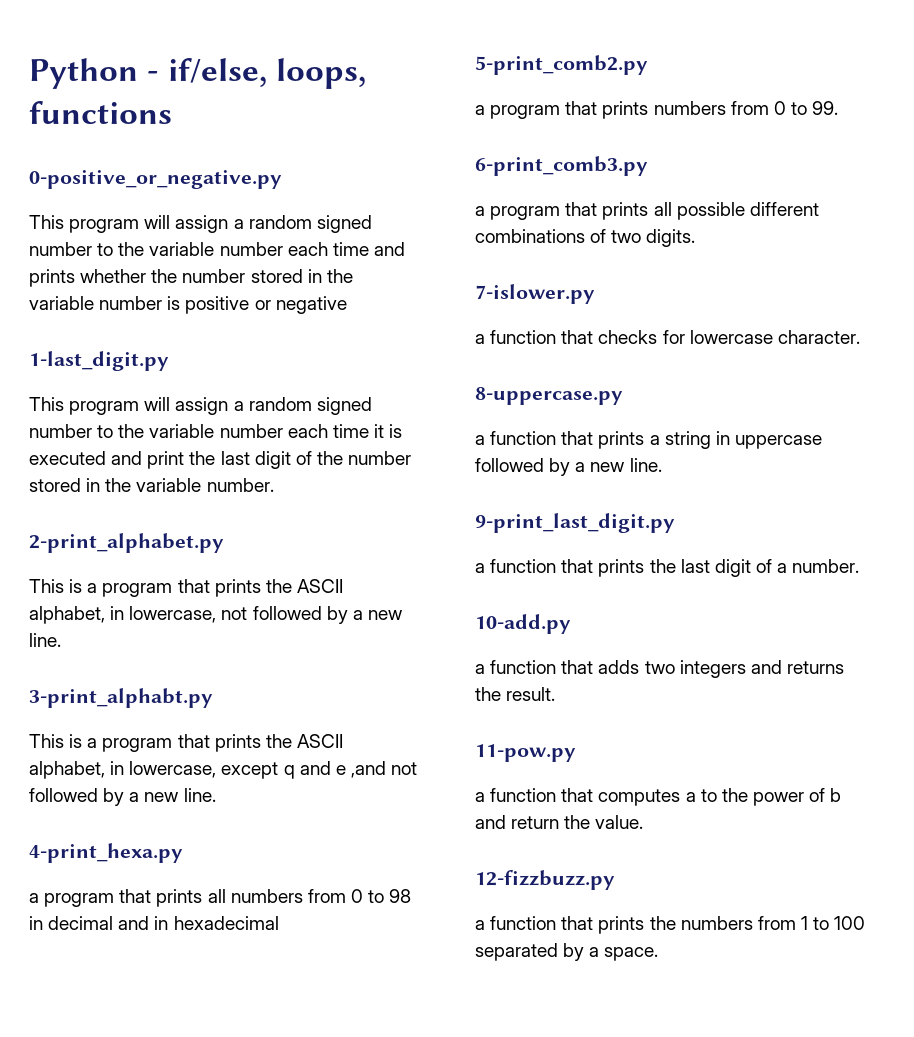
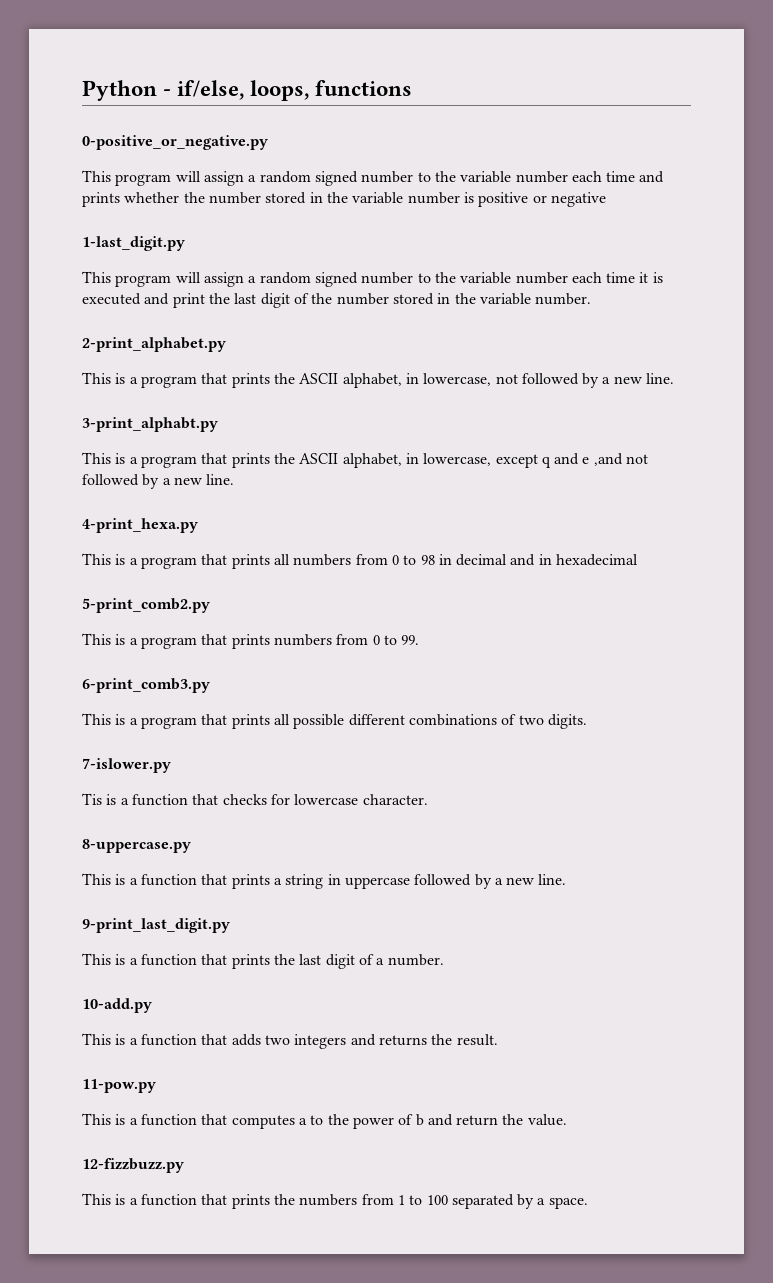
- a program that prints all numbers from 0 to 98 in decimal and in hexadecimal
+ This is a program that prints all numbers from 0 to 98 in decimal and in hexadecimal
- a program that prints numbers from 0 to 99.
+ This is a program that prints numbers from 0 to 99.
- a program that prints all possible different combinations of two digits.
+ This is a program that prints all possible different combinations of two digits.
- a function that checks for lowercase character.
+ Tis is a function that checks for lowercase character.
- a function that prints a string in uppercase followed by a new line.
+ This is a function that prints a string in uppercase followed by a new line.
- a function that prints the last digit of a number.
+ This is a function that prints the last digit of a number.
- a function that adds two integers and returns the result.
+ This is a function that adds two integers and returns the result.
- a function that computes a to the power of b and return the value.
+ This is a function that computes a to the power of b and return the value.
- a function that prints the numbers from 1 to 100 separated by a space.
+ This is a function that prints the numbers from 1 to 100 separated by a space.

